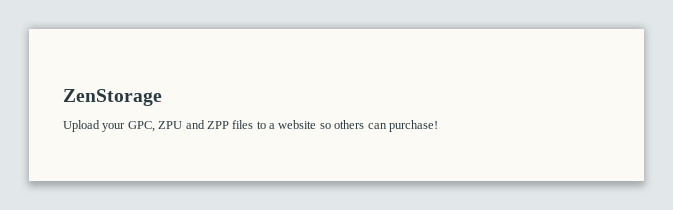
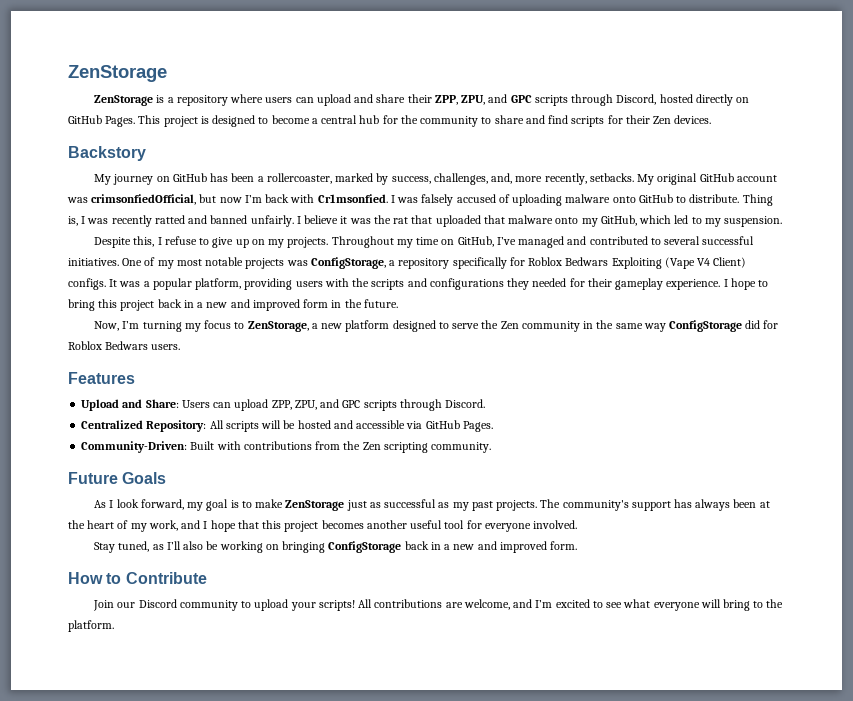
- Upload your GPC, ZPU and ZPP files to a website so others can purchase!
+ ZenStorage is a repository where users can upload and share their ZPP, ZPU, and GPC scripts through Discord, hosted directly on GitHub Pages. This project is designed to become a central hub for the community to share and find scripts for their Zen devices.
+ Backstory
+ My journey on GitHub has been a rollercoaster, marked by success, challenges, and, more recently, setbacks. My original GitHub account was crimsonfiedOfficial, but now I’m back with Cr1msonfied. I was falsely accused of uploading malware onto GitHub to distribute. Thing is, I was recently ratted and banned unfairly. I believe it was the rat that uploaded that malware onto my GitHub, which led to my suspension.
+ Despite this, I refuse to give up on my projects. Throughout my time on GitHub, I’ve managed and contributed to several successful initiatives. One of my most notable projects was ConfigStorage, a repository specifically for Roblox Bedwars Exploiting (Vape V4 Client) configs. It was a popular platform, providing users with the scripts and configurations they needed for their gameplay experience. I hope to bring this project back in a new and improved form in the future.
+ Now, I’m turning my focus to ZenStorage, a new platform designed to serve the Zen community in the same way ConfigStorage did for Roblox Bedwars users.
+ Features
+ Upload and Share: Users can upload ZPP, ZPU, and GPC scripts through Discord.
+ Centralized Repository: All scripts will be hosted and accessible via GitHub Pages.
+ Community-Driven: Built with contributions from the Zen scripting community.
+ Future Goals
+ As I look forward, my goal is to make ZenStorage just as successful as my past projects. The community's support has always been at the heart of my work, and I hope that this project becomes another useful tool for everyone involved.
+ Stay tuned, as I’ll also be working on bringing ConfigStorage back in a new and improved form.
+ How to Contribute
+ Join our Discord community to upload your scripts! All contributions are welcome, and I’m excited to see what everyone will bring to the platform.

